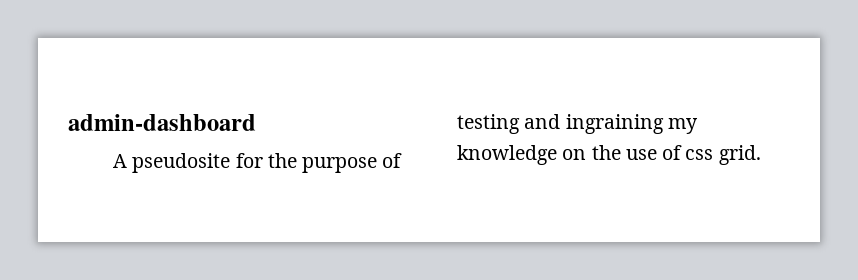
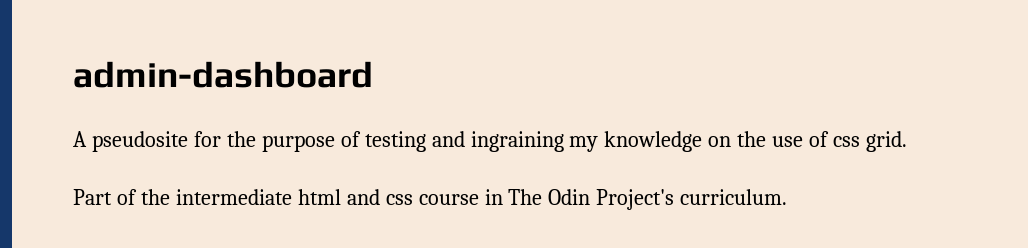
+ Part of the intermediate html and css course in The Odin Project's curriculum.

